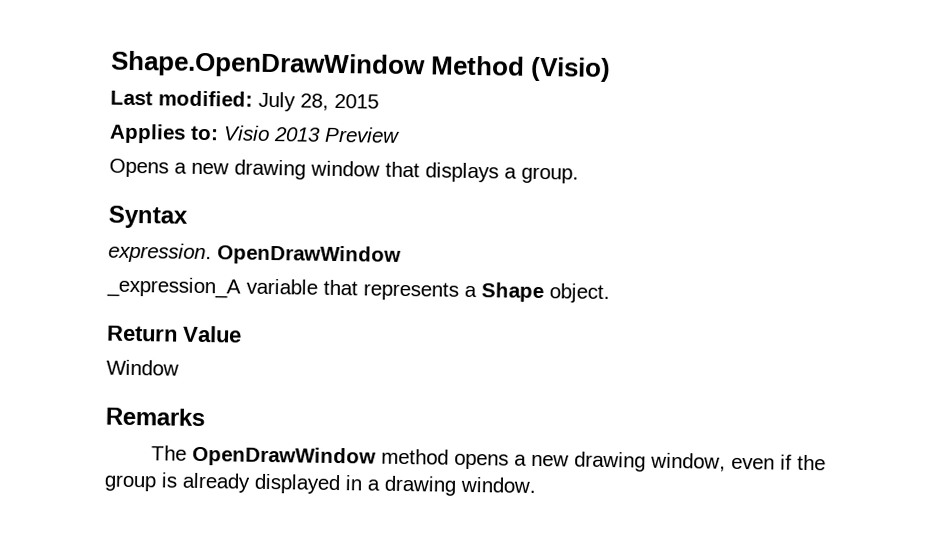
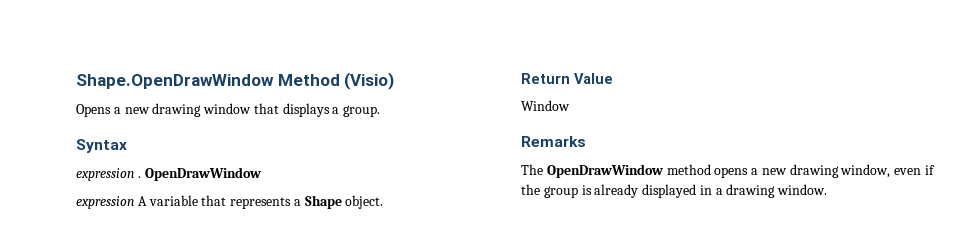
- Last modified: July 28, 2015
- Applies to: Visio 2013 Preview
- expression.
+ expression .
- _expression_A variable that represents a Shape object.
+ expression A variable that represents a Shape object.

